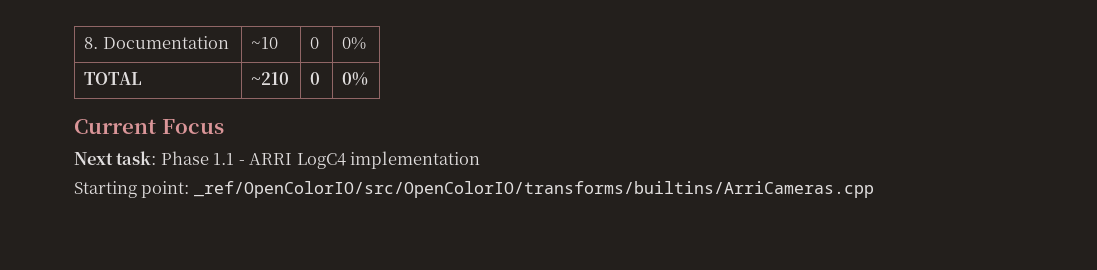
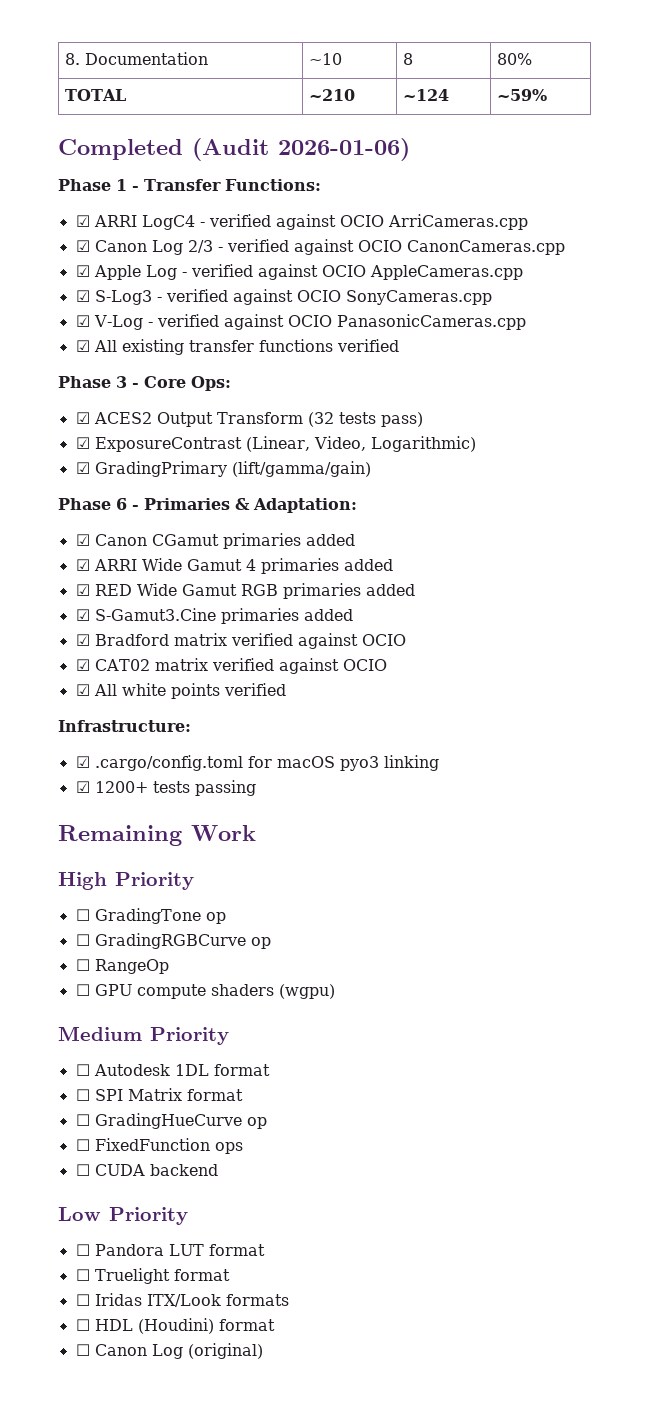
- 8. Documentation | ~10 | 0 | 0%
+ 8. Documentation | ~10 | 8 | 80%
- TOTAL | ~210 | 0 | 0%
- Current Focus
- Next task: Phase 1.1 - ARRI LogC4 implementation
- Starting point: _ref/OpenColorIO/src/OpenColorIO/transforms/builtins/ArriCameras.cpp
+ TOTAL | ~210 | ~124 | ~59%
+ Completed (Audit 2026-01-06)
+ Phase 1 - Transfer Functions:
+ ☑ ARRI LogC4 - verified against OCIO ArriCameras.cpp
+ ☑ Canon Log 2/3 - verified against OCIO CanonCameras.cpp
+ ☑ Apple Log - verified against OCIO AppleCameras.cpp
+ ☑ S-Log3 - verified against OCIO SonyCameras.cpp
+ ☑ V-Log - verified against OCIO PanasonicCameras.cpp
+ ☑ All existing transfer functions verified
+ Phase 3 - Core Ops:
+ ☑ ACES2 Output Transform (32 tests pass)
+ ☑ ExposureContrast (Linear, Video, Logarithmic)
+ ☑ GradingPrimary (lift/gamma/gain)
+ Phase 6 - Primaries & Adaptation:
+ ☑ Canon CGamut primaries added
+ ☑ ARRI Wide Gamut 4 primaries added
+ ☑ RED Wide Gamut RGB primaries added
+ ☑ S-Gamut3.Cine primaries added
+ ☑ Bradford matrix verified against OCIO
+ ☑ CAT02 matrix verified against OCIO
+ ☑ All white points verified
+ Infrastructure:
+ ☑ .cargo/config.toml for macOS pyo3 linking
+ ☑ 1200+ tests passing
+ Remaining Work
+ High Priority
+ ☐ GradingTone op
+ ☐ GradingRGBCurve op
+ ☐ RangeOp
+ ☐ GPU compute shaders (wgpu)
+ Medium Priority
+ ☐ Autodesk 1DL format
+ ☐ SPI Matrix format
+ ☐ GradingHueCurve op
+ ☐ FixedFunction ops
+ ☐ CUDA backend
+ Low Priority
+ ☐ Pandora LUT format
+ ☐ Truelight format
+ ☐ Iridas ITX/Look formats
+ ☐ HDL (Houdini) format
+ ☐ Canon Log (original)

